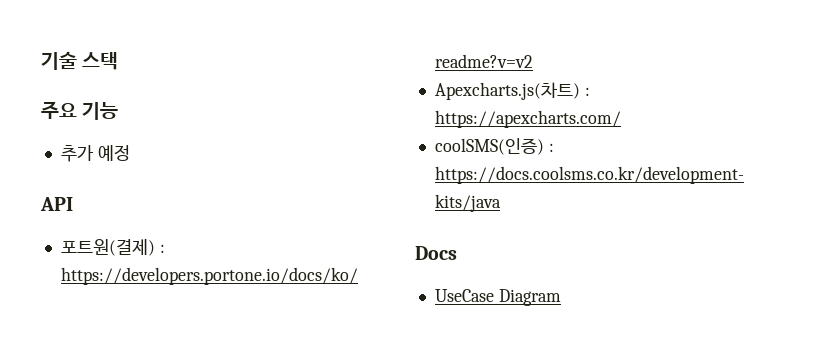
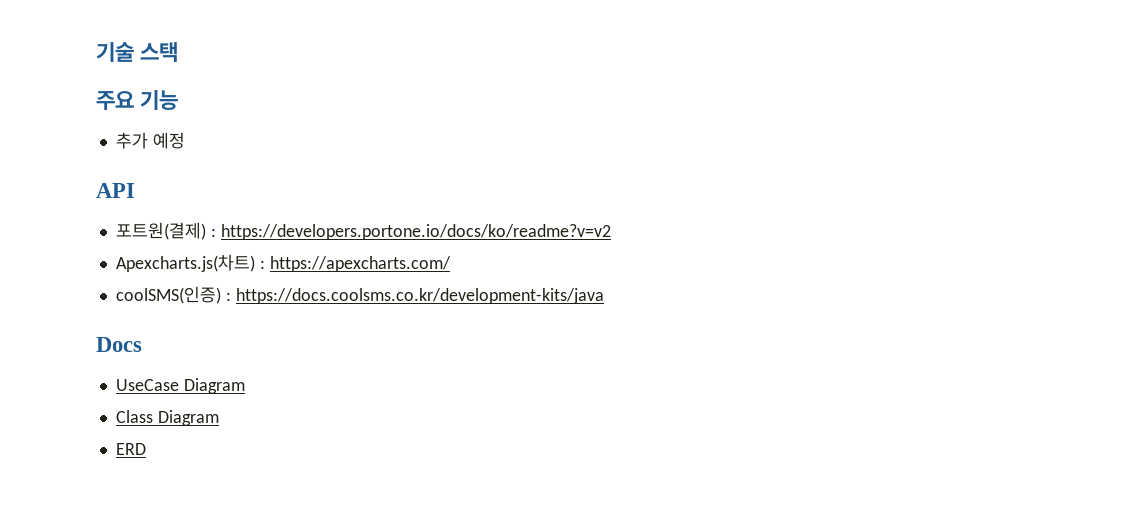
+ Class Diagram
+ ERD

